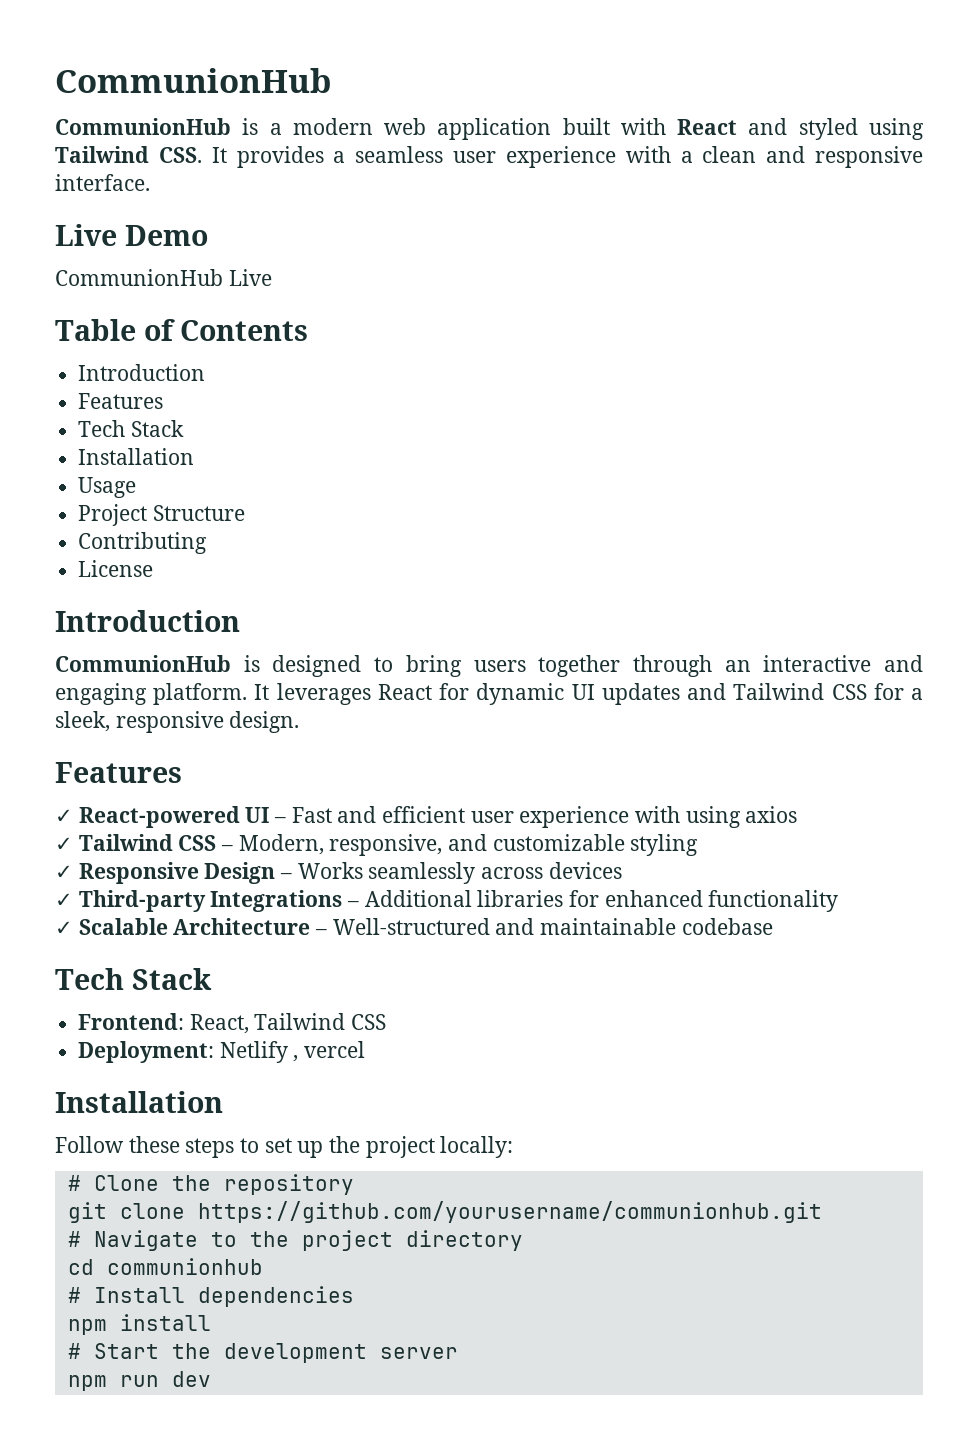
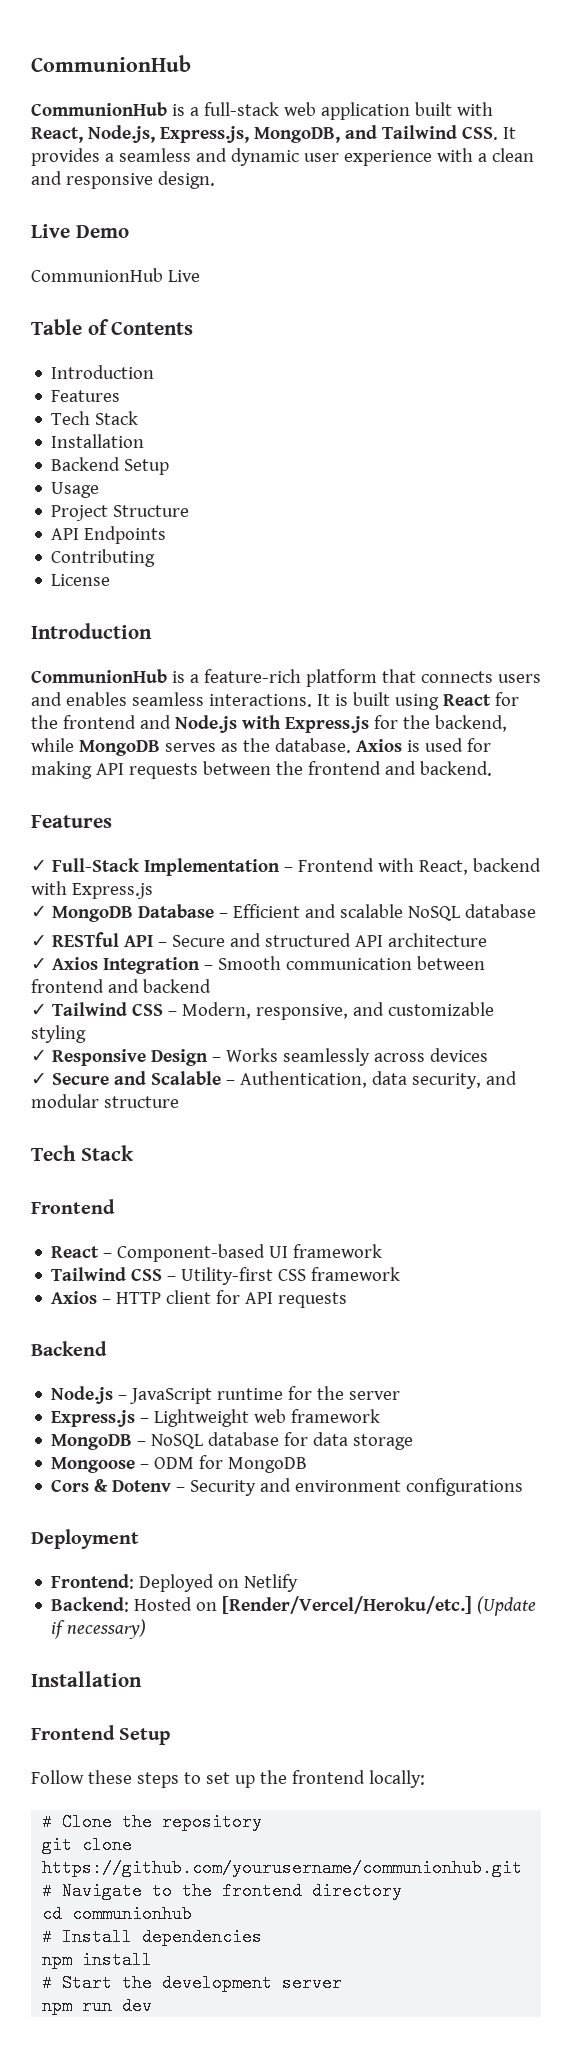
- CommunionHub is a modern web application built with React and styled using Tailwind CSS. It provides a seamless user experience with a clean and responsive interface.
+ CommunionHub is a full-stack web application built with React, Node.js, Express.js, MongoDB, and Tailwind CSS. It provides a seamless and dynamic user experience with a clean and responsive design.
+ Backend Setup
+ API Endpoints
- CommunionHub is designed to bring users together through an interactive and engaging platform. It leverages React for dynamic UI updates and Tailwind CSS for a sleek, responsive design.
+ CommunionHub is a feature-rich platform that connects users and enables seamless interactions. It is built using React for the frontend and Node.js with Express.js for the backend, while MongoDB serves as the database. Axios is used for making API requests between the frontend and backend.
  Features
- ✓ React-powered UI – Fast and efficient user experience with using axios
+ ✓ Full-Stack Implementation – Frontend with React, backend with Express.js
+ ✓ MongoDB Database – Efficient and scalable NoSQL database
+ ✓ RESTful API – Secure and structured API architecture
+ ✓ Axios Integration – Smooth communication between frontend and backend
- ✓ Third-party Integrations – Additional libraries for enhanced functionality
- ✓ Scalable Architecture – Well-structured and maintainable codebase
+ ✓ Secure and Scalable – Authentication, data security, and modular structure
  Tech Stack
- Frontend: React, Tailwind CSS
- Deployment: Netlify , vercel
+ Frontend
+ React – Component-based UI framework
+ Tailwind CSS – Utility-first CSS framework
+ Axios – HTTP client for API requests
+ Backend
+ Node.js – JavaScript runtime for the server
+ Express.js – Lightweight web framework
+ MongoDB – NoSQL database for data storage
+ Mongoose – ODM for MongoDB
+ Cors & Dotenv – Security and environment configurations
+ Deployment
+ Frontend: Deployed on Netlify
+ Backend: Hosted on [Render/Vercel/Heroku/etc.] (Update if necessary)
  Installation
+ Frontend Setup
- Follow these steps to set up the project locally:
+ Follow these steps to set up the frontend locally:
- # Navigate to the project directory
+ # Navigate to the frontend directory

